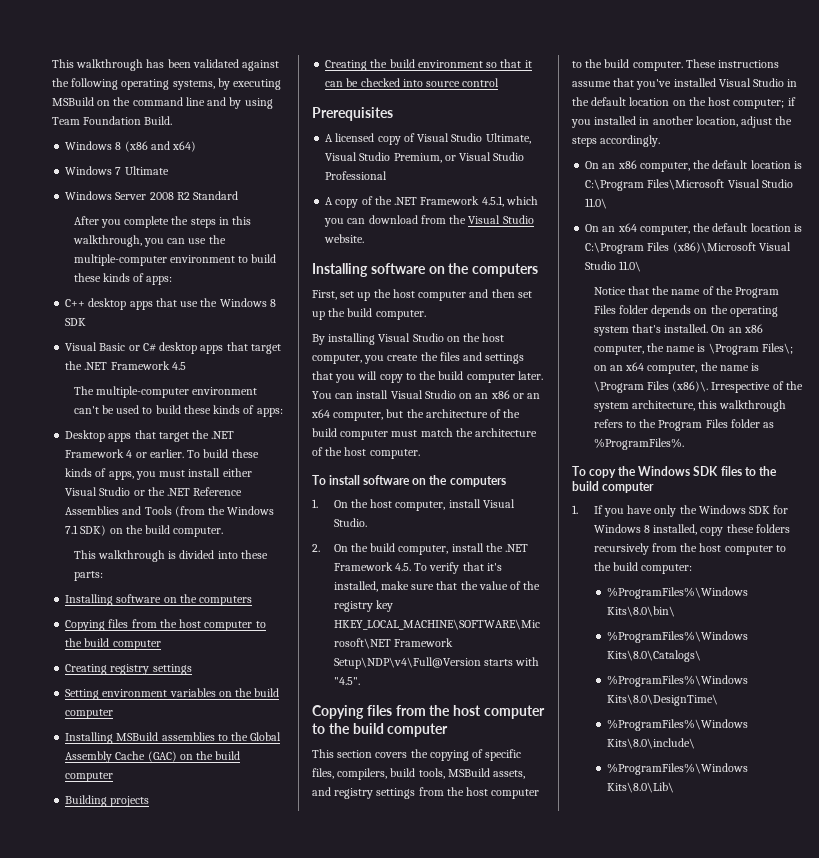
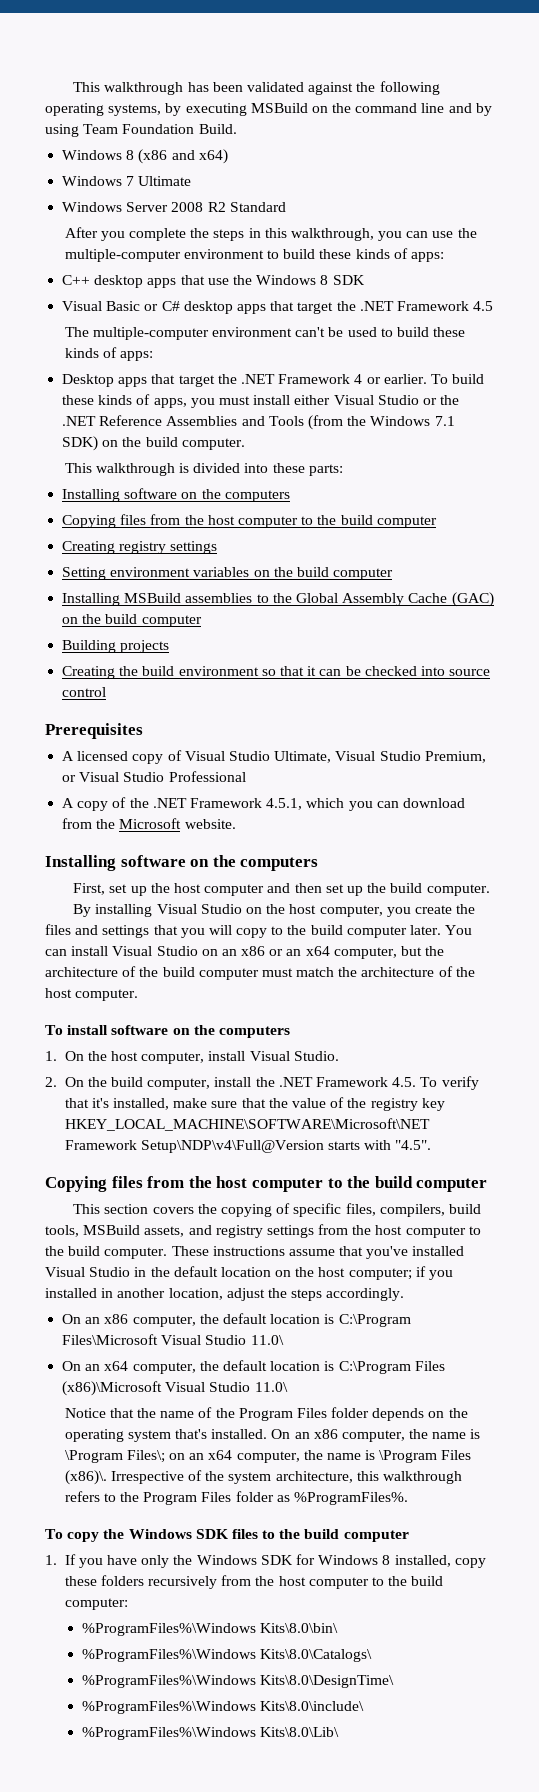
- A copy of the .NET Framework 4.5.1, which you can download from the Visual Studio website.
+ A copy of the .NET Framework 4.5.1, which you can download from the Microsoft website.

